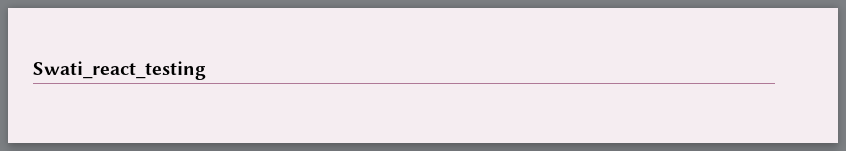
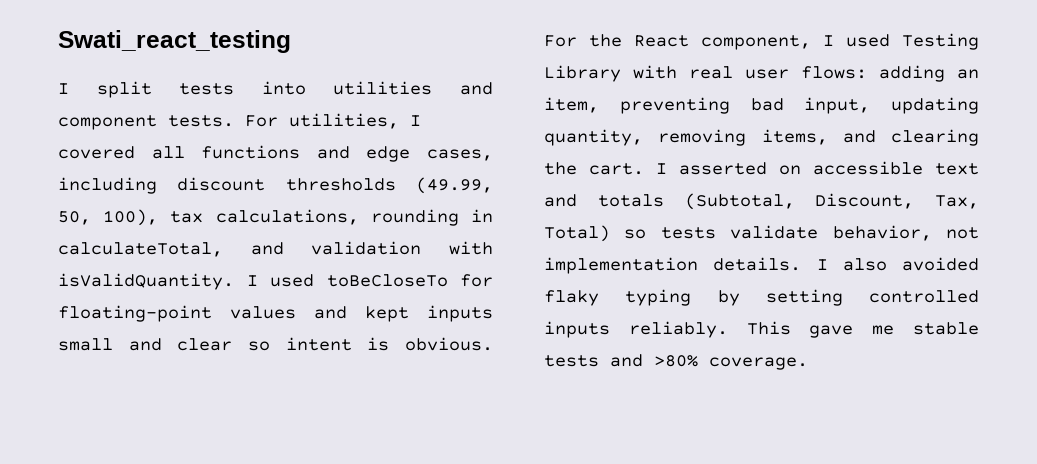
+ I split tests into utilities and component tests. For utilities, I covered all functions and edge cases, including discount thresholds (49.99, 50, 100), tax calculations, rounding in calculateTotal, and validation with isValidQuantity. I used toBeCloseTo for floating-point values and kept inputs small and clear so intent is obvious. For the React component, I used Testing Library with real user flows: adding an item, preventing bad input, updating quantity, removing items, and clearing the cart. I asserted on accessible text and totals (Subtotal, Discount, Tax, Total) so tests validate behavior, not implementation details. I also avoided flaky typing by setting controlled inputs reliably. This gave me stable tests and >80% coverage.

